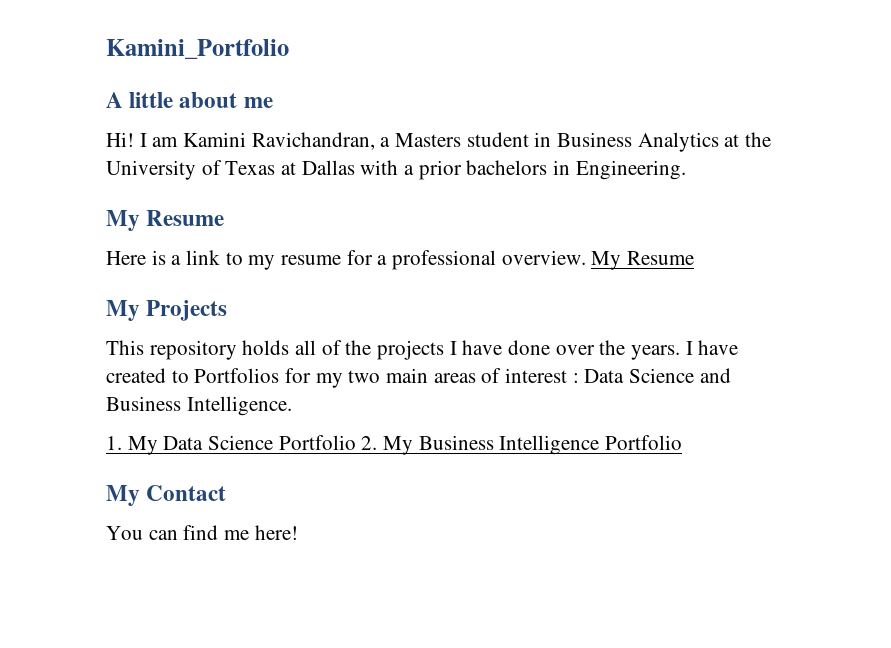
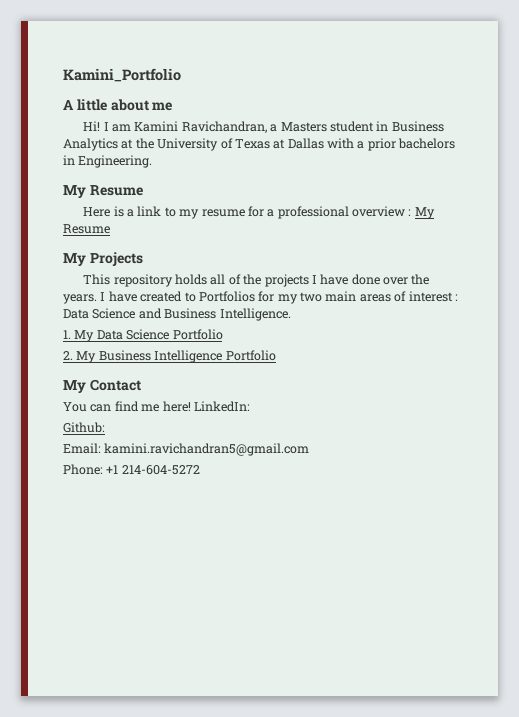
- Here is a link to my resume for a professional overview. My Resume
+ Here is a link to my resume for a professional overview : My Resume
- 1. My Data Science Portfolio 2. My Business Intelligence Portfolio
+ 1. My Data Science Portfolio
+ 2. My Business Intelligence Portfolio
+ LinkedIn:
+ Github:
+ Email: kamini.ravichandran5@gmail.com
+ Phone: +1 214-604-5272

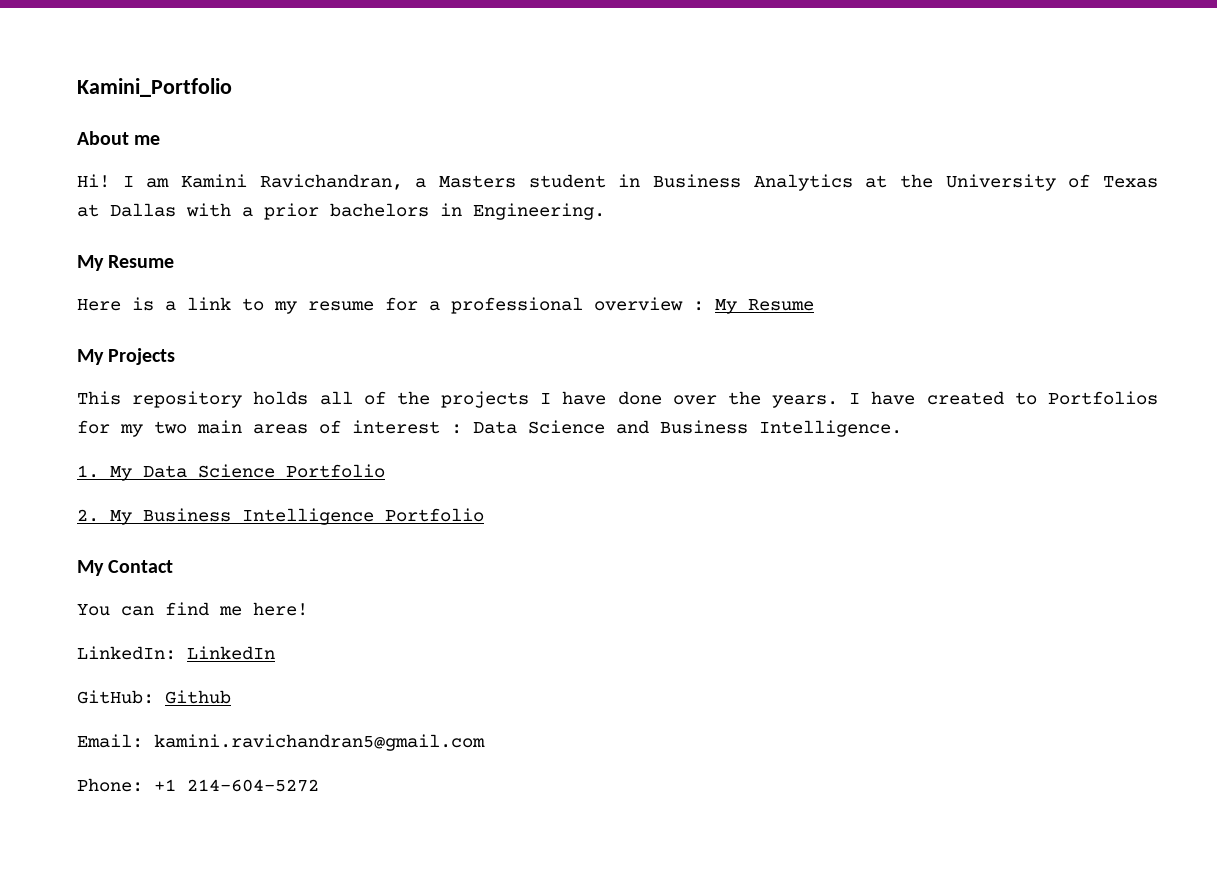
- A little about me
+ About me
- You can find me here! LinkedIn:
- Github:
+ You can find me here!
+ LinkedIn: LinkedIn
+ GitHub: Github

